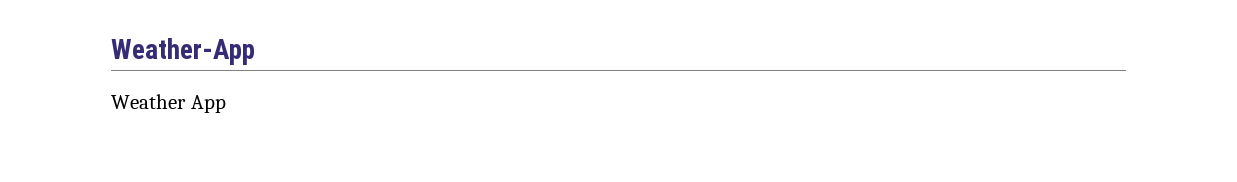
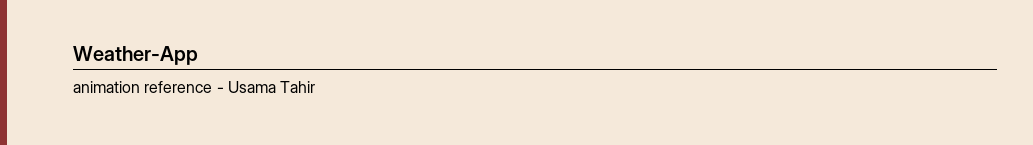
- Weather App
+ animation reference - Usama Tahir

